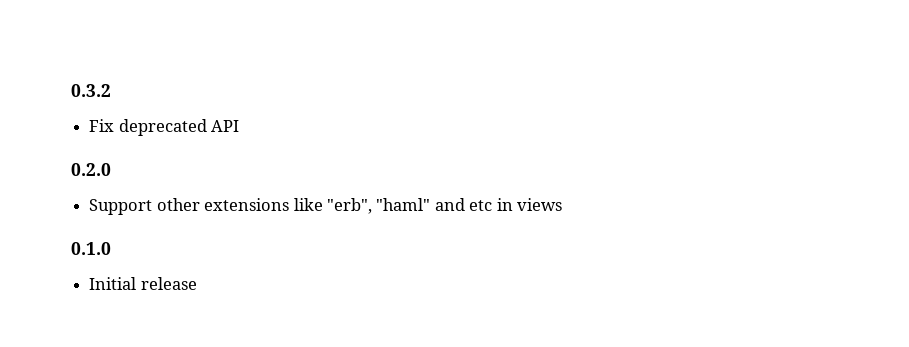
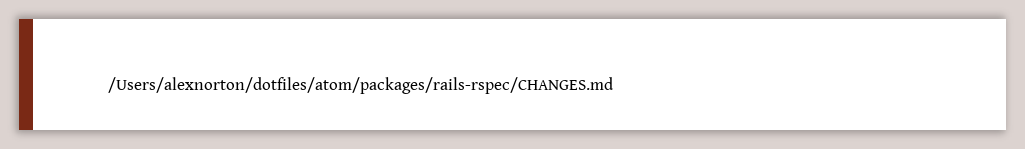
- 0.3.2
- Fix deprecated API
- 0.2.0
- Support other extensions like "erb", "haml" and etc in views
- 0.1.0
- Initial release
+ /Users/alexnorton/dotfiles/atom/packages/rails-rspec/CHANGES.md

